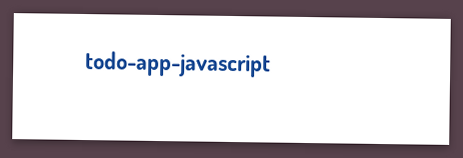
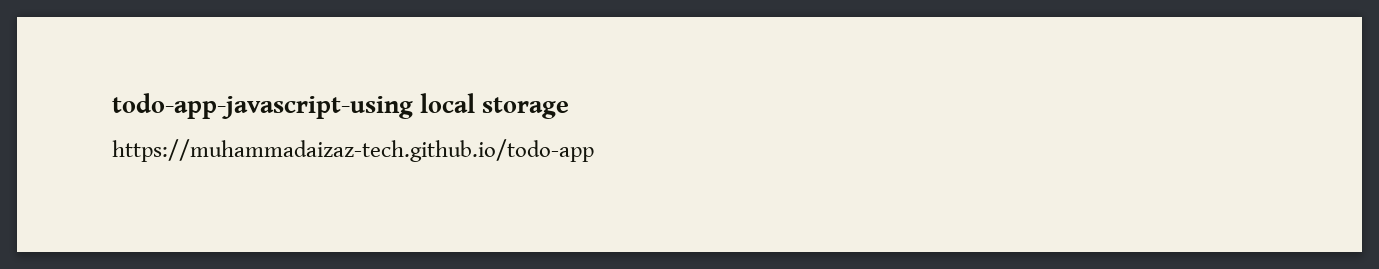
- todo-app-javascript
+ todo-app-javascript-using local storage
+ https://muhammadaizaz-tech.github.io/todo-app

